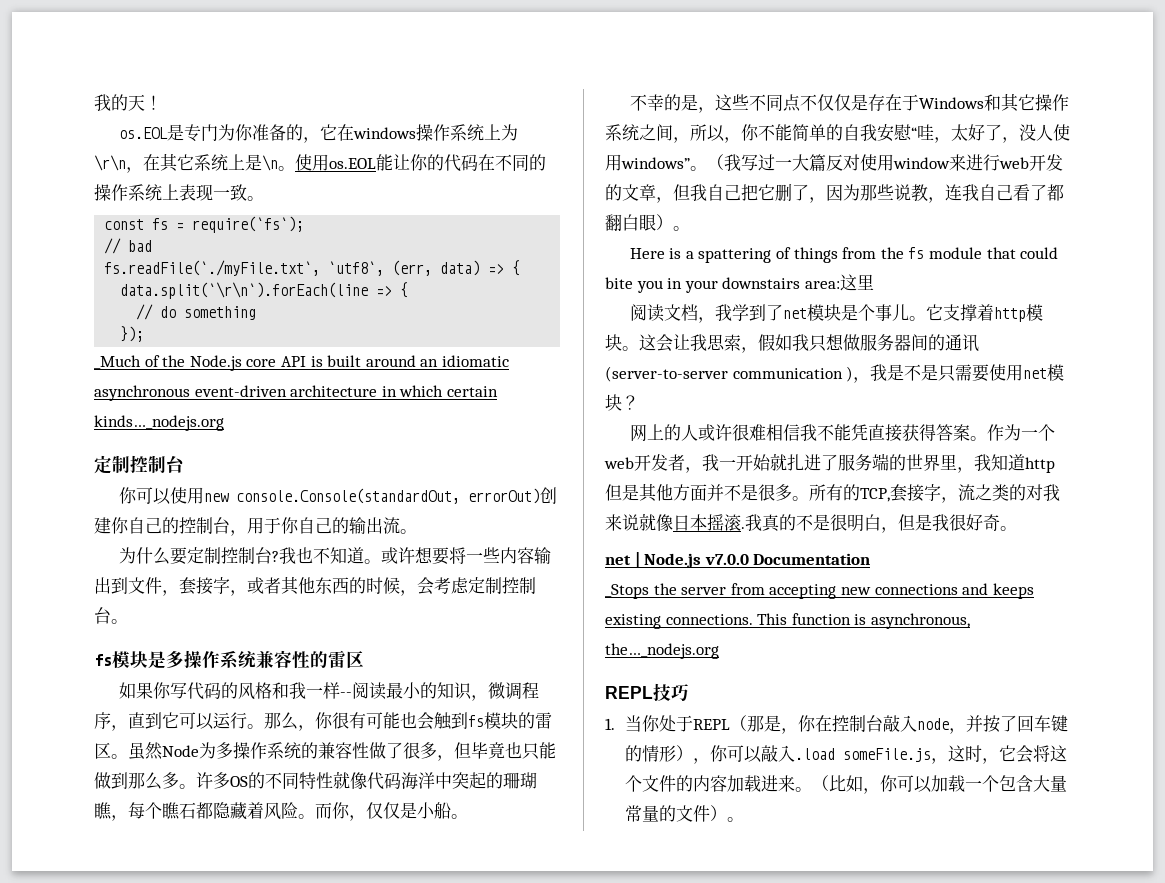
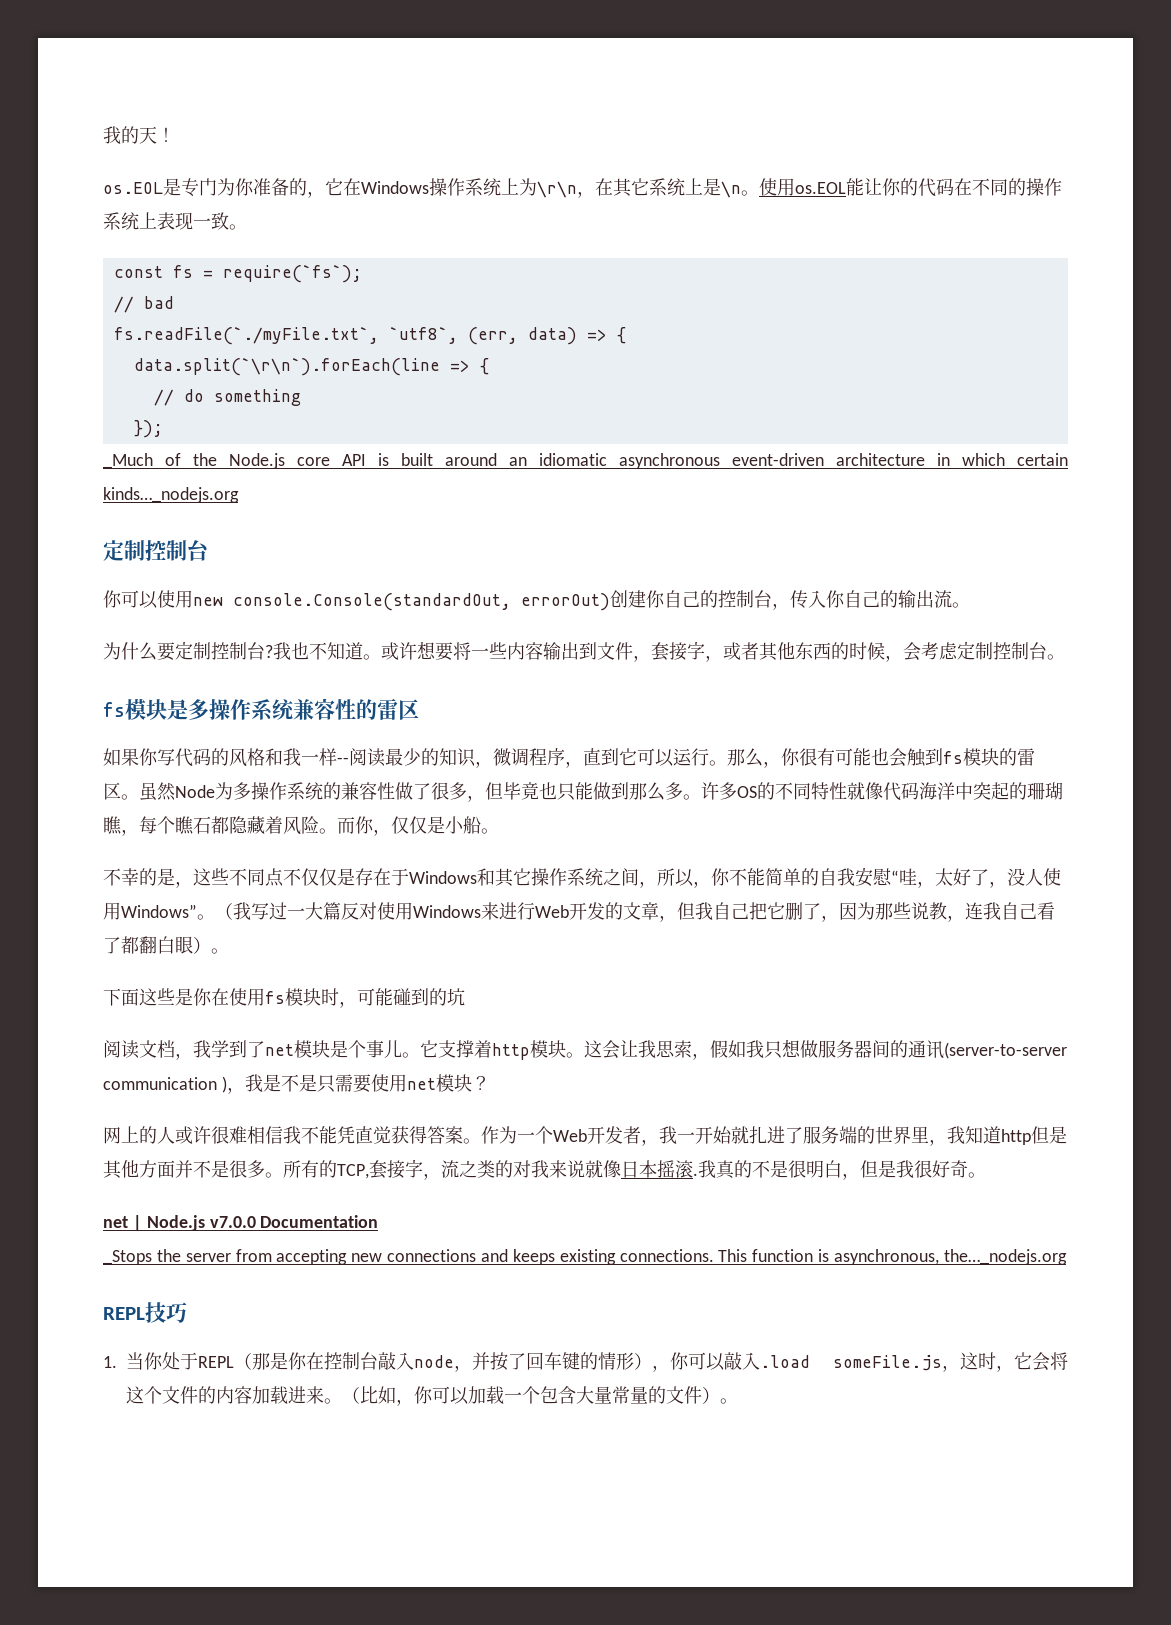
- os.EOL是专门为你准备的，它在windows操作系统上为\r\n，在其它系统上是\n。
+ os.EOL是专门为你准备的，它在Windows操作系统上为\r\n，在其它系统上是\n。
- 你可以使用new console.Console(standardOut, errorOut)创建你自己的控制台，用于你自己的输出流。
+ 你可以使用new console.Console(standardOut, errorOut)创建你自己的控制台，传入你自己的输出流。
- 如果你写代码的风格和我一样--阅读最小的知识，微调程序，直到它可以运行。
+ 如果你写代码的风格和我一样--阅读最少的知识，微调程序，直到它可以运行。
- 不幸的是，这些不同点不仅仅是存在于Windows和其它操作系统之间，所以，你不能简单的自我安慰“哇，太好了，没人使用windows”。
+ 不幸的是，这些不同点不仅仅是存在于Windows和其它操作系统之间，所以，你不能简单的自我安慰“哇，太好了，没人使用Windows”。
- （我写过一大篇反对使用window来进行web开发的文章，但我自己把它删了，因为那些说教，连我自己看了都翻白眼）。
+ （我写过一大篇反对使用Windows来进行Web开发的文章，但我自己把它删了，因为那些说教，连我自己看了都翻白眼）。
- Here is a spattering of things from the fs module that could bite you in your downstairs area:这里
+ 下面这些是你在使用fs模块时，可能碰到的坑
- 网上的人或许很难相信我不能凭直接获得答案。
+ 网上的人或许很难相信我不能凭直觉获得答案。
- 作为一个web开发者，我一开始就扎进了服务端的世界里，我知道http但是其他方面并不是很多。
+ 作为一个Web开发者，我一开始就扎进了服务端的世界里，我知道http但是其他方面并不是很多。
- 1.当你处于REPL（那是，你在控制台敲入node，并按了回车键的情形），你可以敲入.load someFile.js，这时，它会将这个文件的内容加载进来。
+ 1.当你处于REPL（那是你在控制台敲入node，并按了回车键的情形），你可以敲入.load someFile.js，这时，它会将这个文件的内容加载进来。

